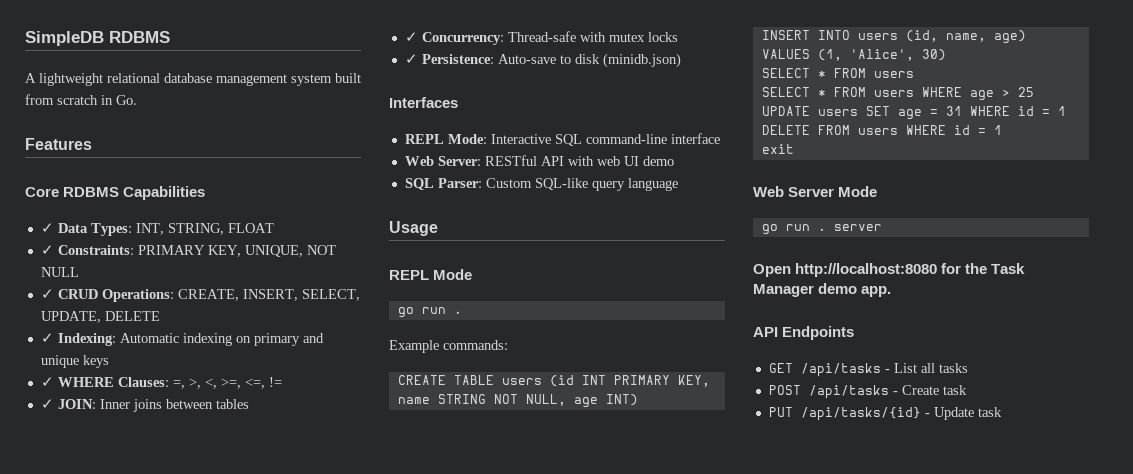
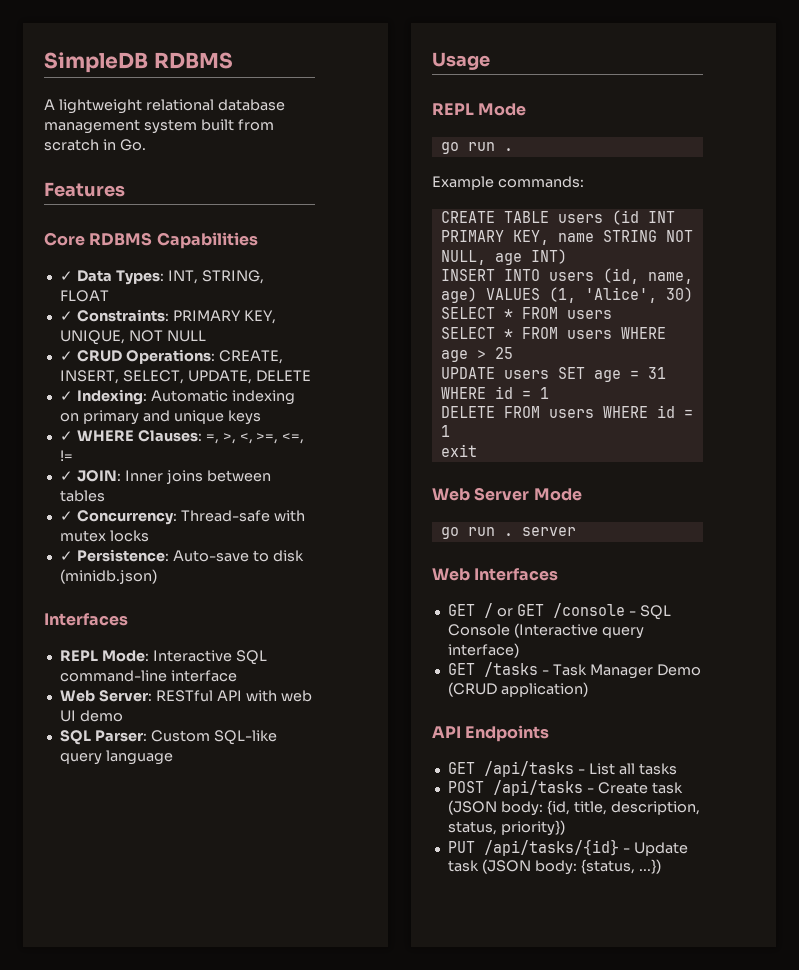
- Open http://localhost:8080 for the Task Manager demo app.
+ Web Interfaces
+ GET / or GET /console - SQL Console (Interactive query interface)
+ GET /tasks - Task Manager Demo (CRUD application)
- POST /api/tasks - Create task
+ POST /api/tasks - Create task (JSON body: {id, title, description, status, priority})
- PUT /api/tasks/{id} - Update task
+ PUT /api/tasks/{id} - Update task (JSON body: {status, ...})

